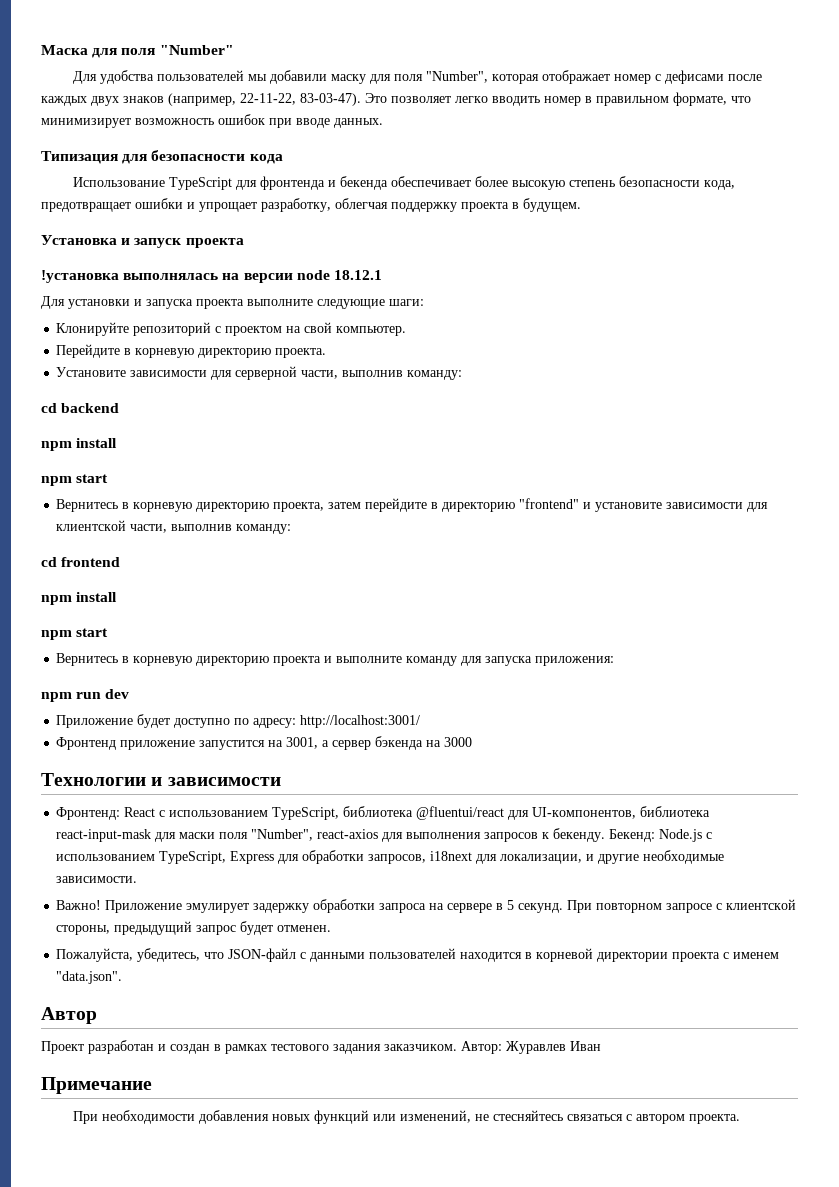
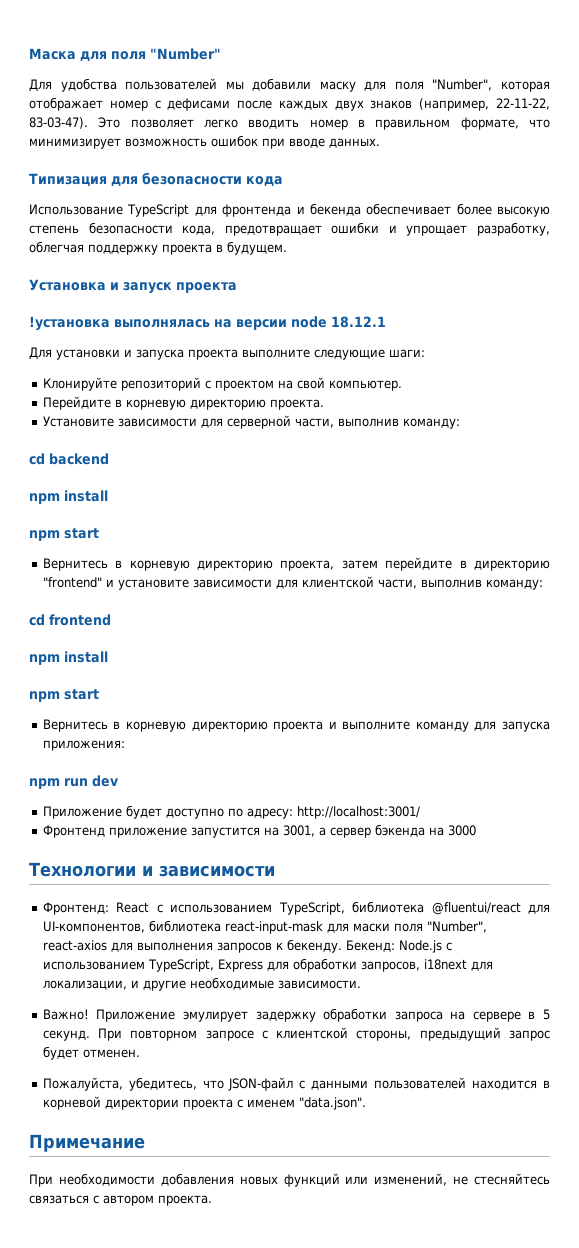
- Автор
- Проект разработан и создан в рамках тестового задания заказчиком. Автор: Журавлев Иван

